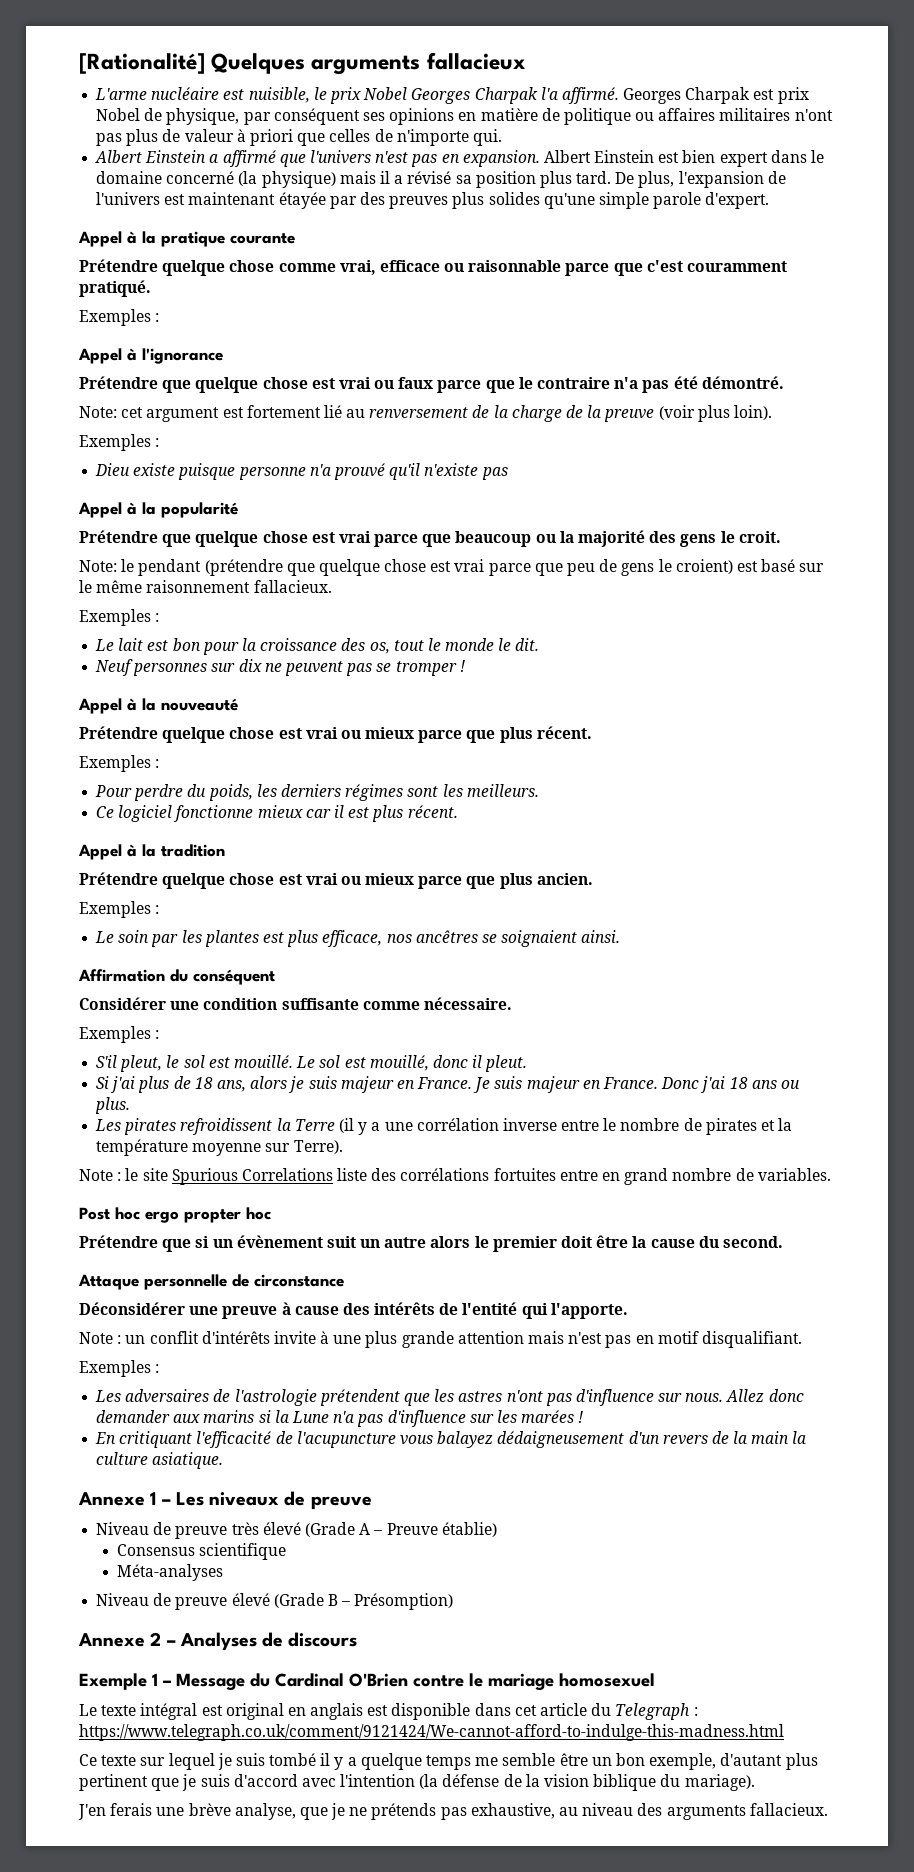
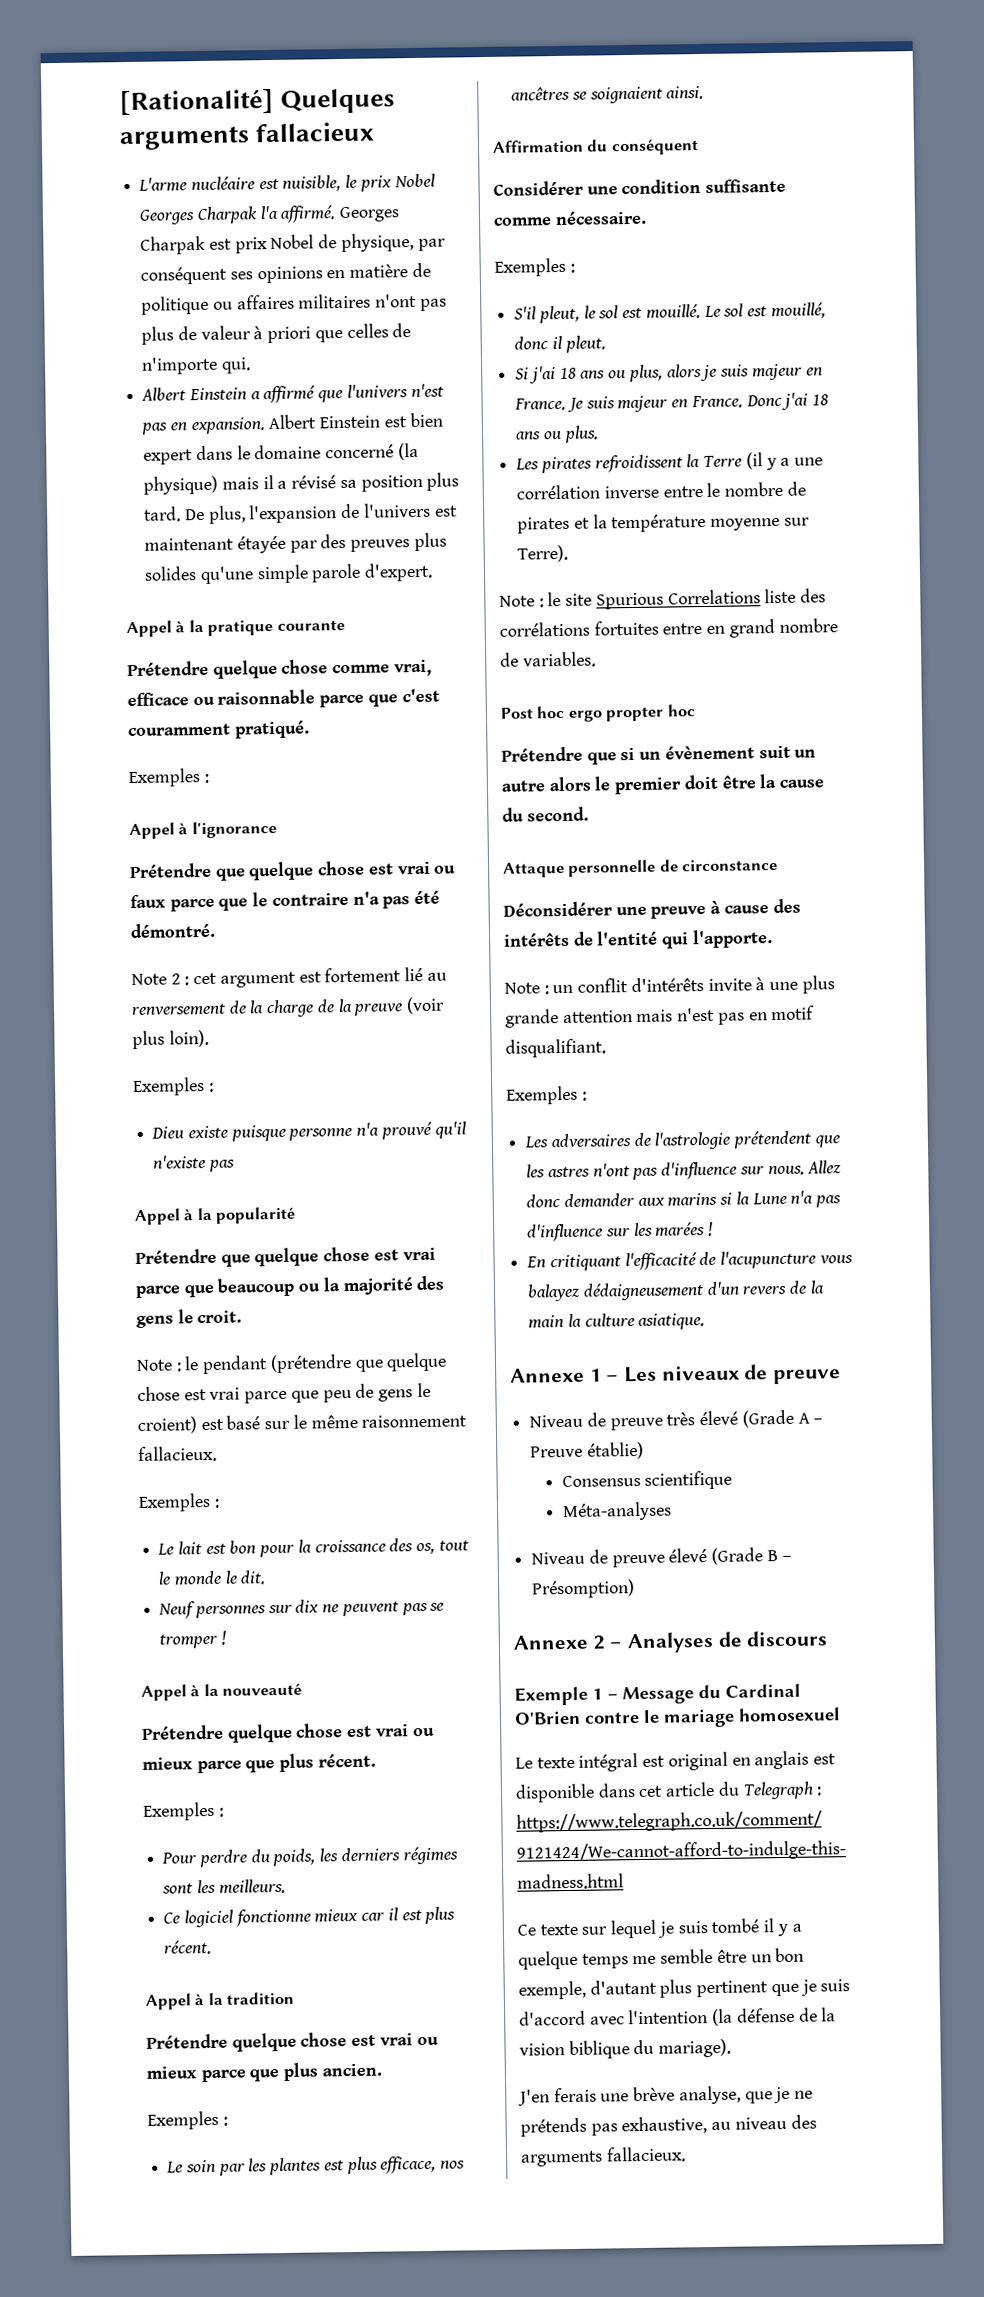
- Note: cet argument est fortement lié au renversement de la charge de la preuve (voir plus loin).
+ Note 2 : cet argument est fortement lié au renversement de la charge de la preuve (voir plus loin).
- Note: le pendant (prétendre que quelque chose est vrai parce que peu de gens le croient) est basé sur le même raisonnement fallacieux.
+ Note : le pendant (prétendre que quelque chose est vrai parce que peu de gens le croient) est basé sur le même raisonnement fallacieux.
- Si j'ai plus de 18 ans, alors je suis majeur en France.
+ Si j'ai 18 ans ou plus, alors je suis majeur en France.

